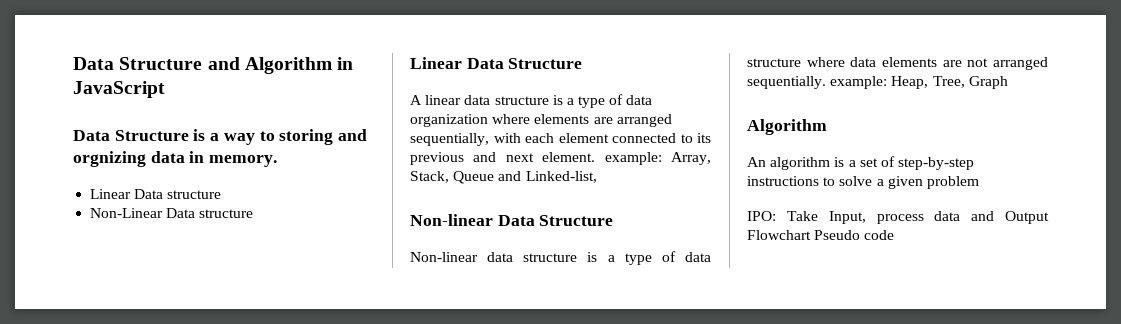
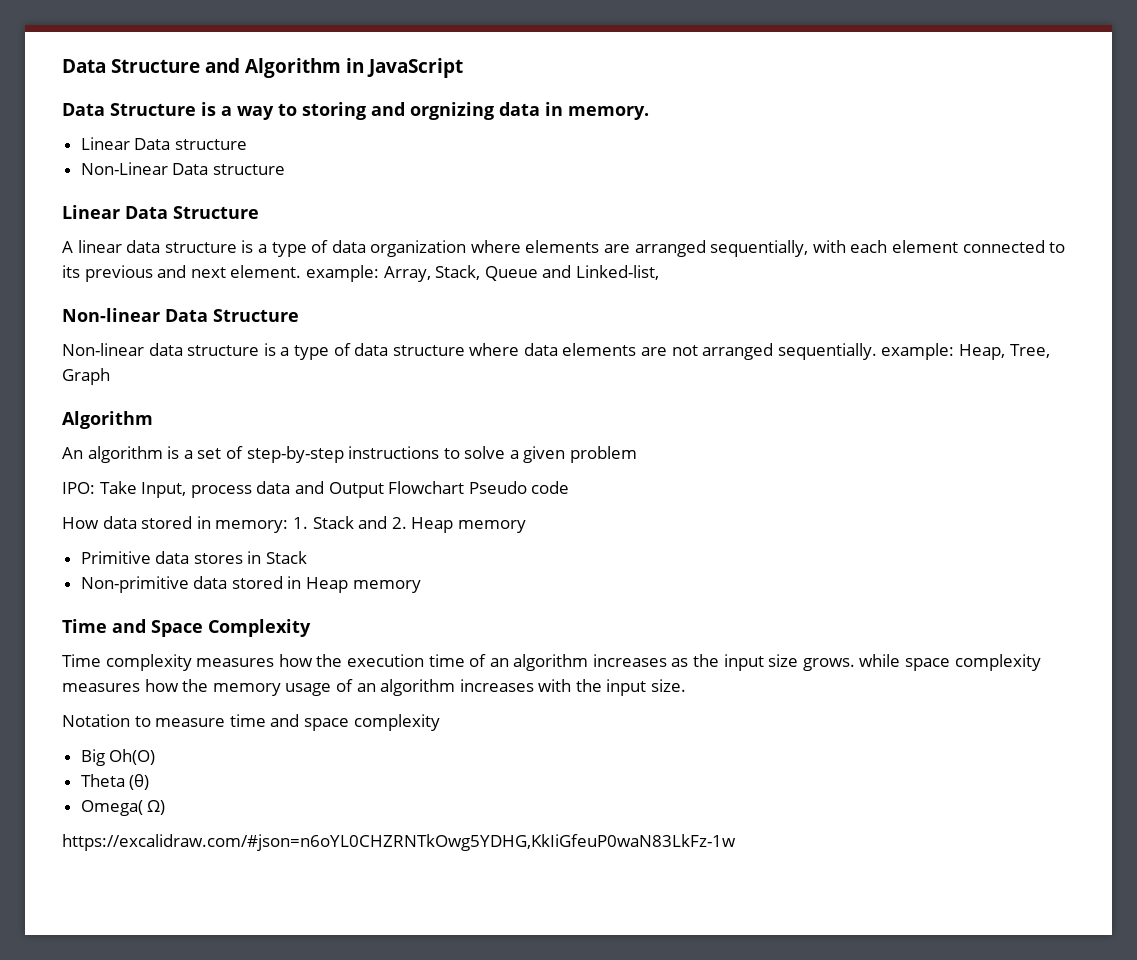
+ How data stored in memory: 1. Stack and 2. Heap memory
+ Primitive data stores in Stack
+ Non-primitive data stored in Heap memory
+ Time and Space Complexity
+ Time complexity measures how the execution time of an algorithm increases as the input size grows. while space complexity measures how the memory usage of an algorithm increases with the input size.
+ Notation to measure time and space complexity
+ Big Oh(O)
+ Theta (θ)
+ Omega( Ω)
+ https://excalidraw.com/#json=n6oYL0CHZRNTkOwg5YDHG,KkIiGfeuP0waN83LkFz-1w

